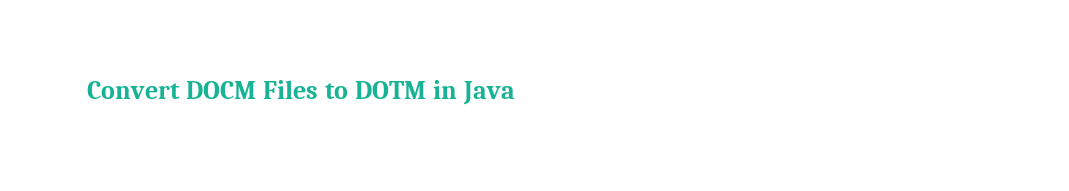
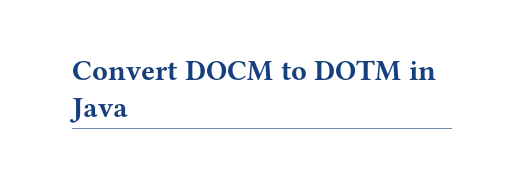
- Convert DOCM Files to DOTM in Java
+ Convert DOCM to DOTM in Java

